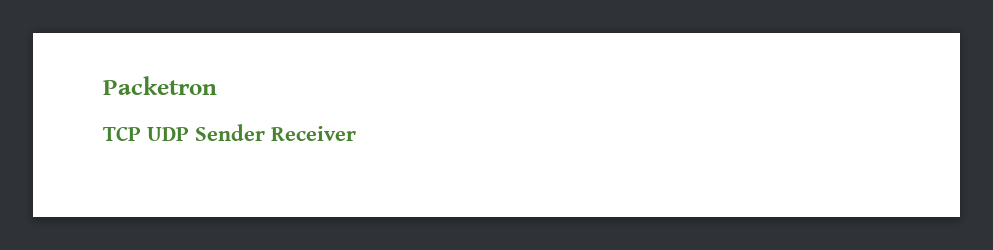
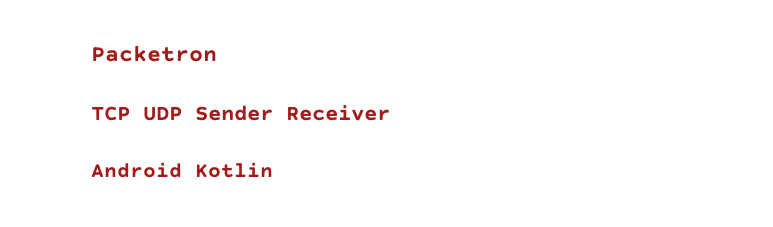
+ Android Kotlin

